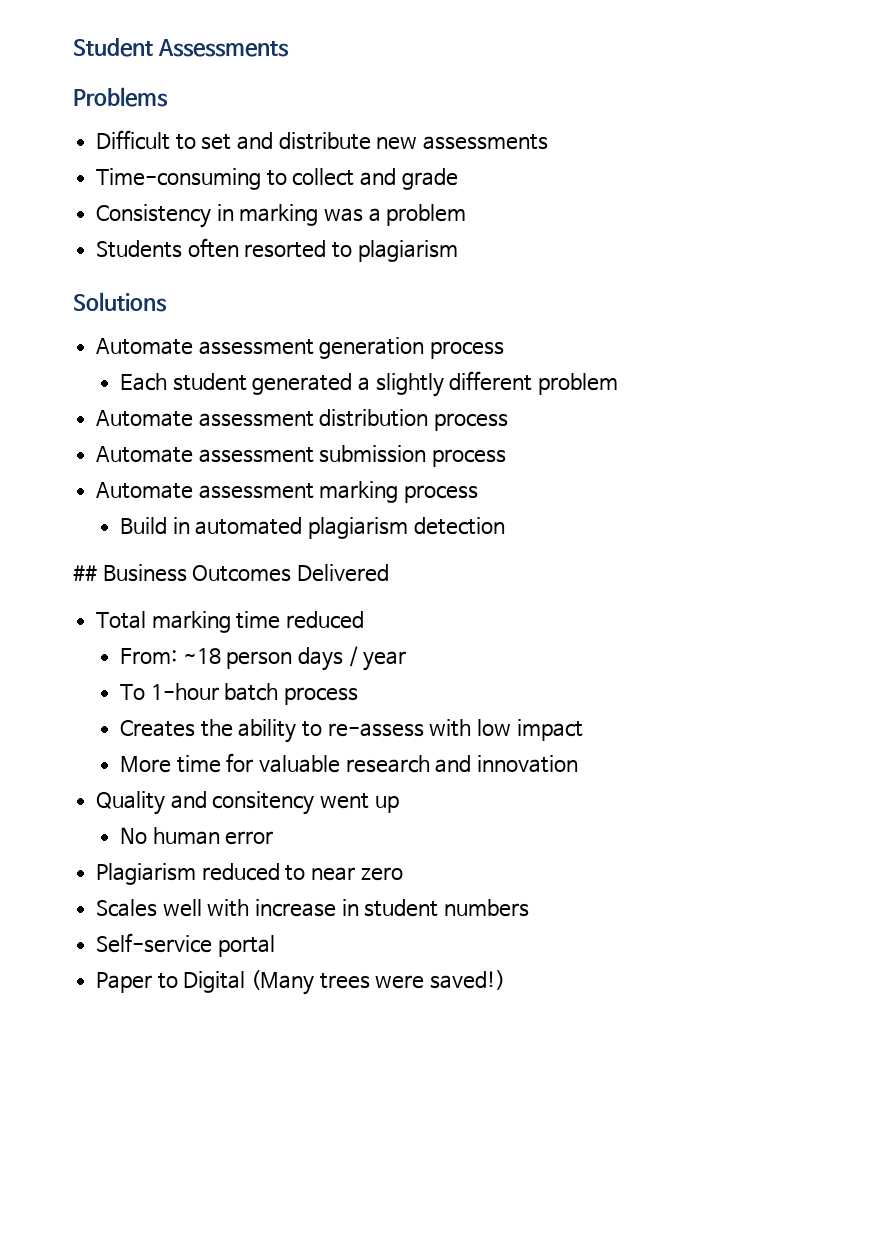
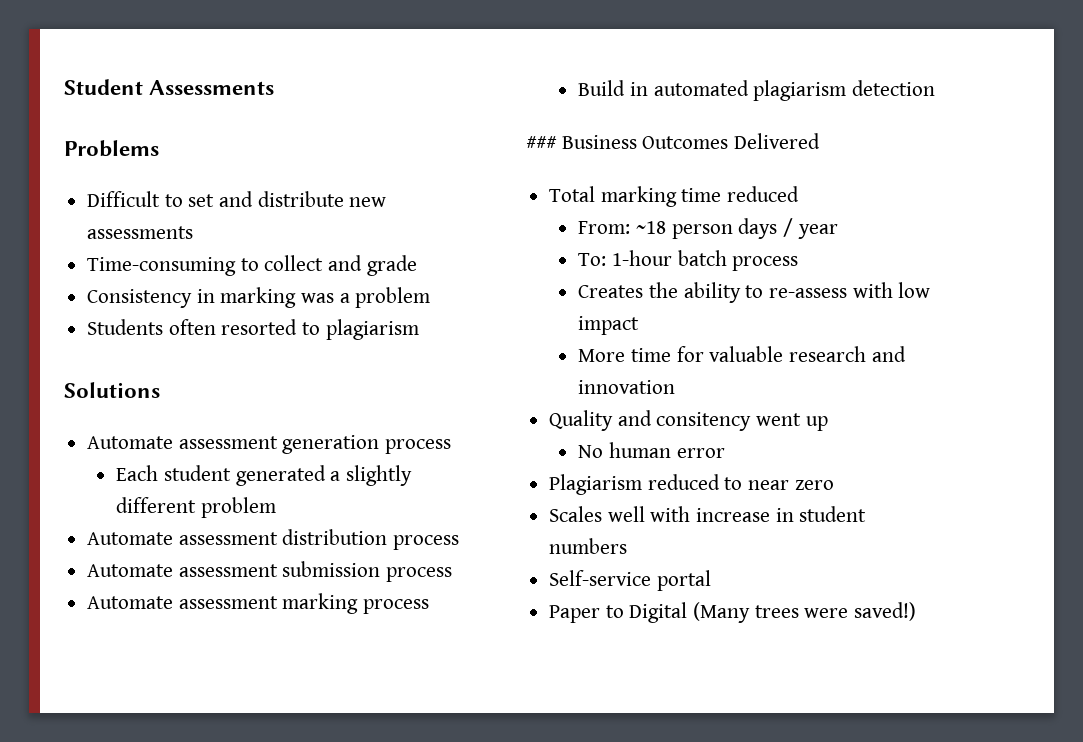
- ## Business Outcomes Delivered
+ ### Business Outcomes Delivered
- To 1-hour batch process
+ To: 1-hour batch process

